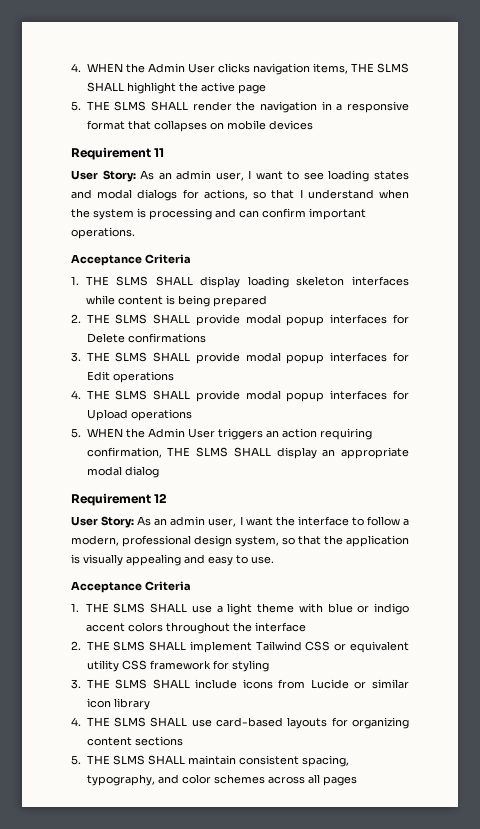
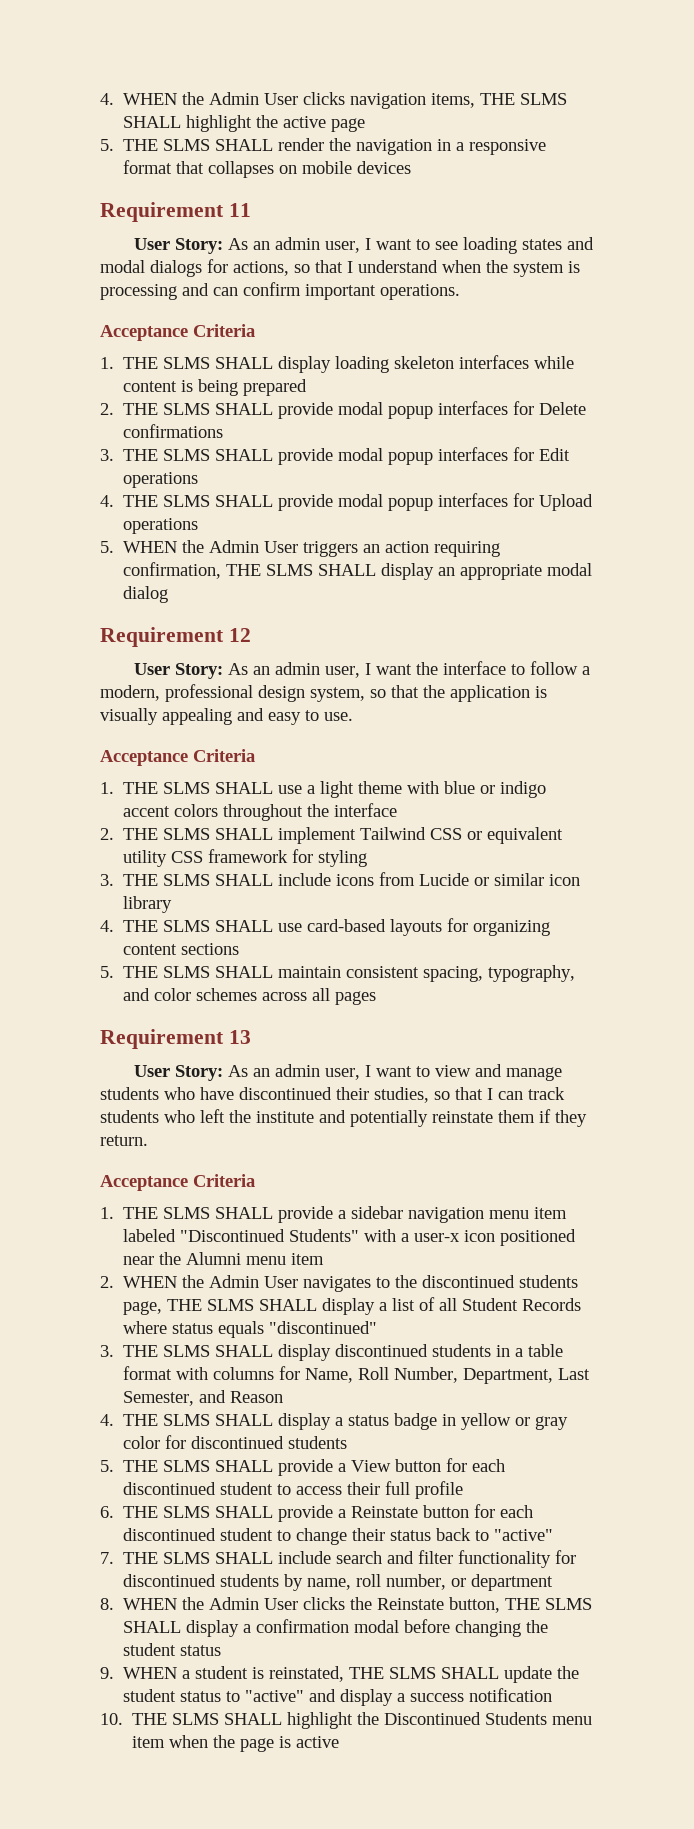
+ Requirement 13
+ User Story: As an admin user, I want to view and manage students who have discontinued their studies, so that I can track students who left the institute and potentially reinstate them if they return.
+ Acceptance Criteria
+ 1. THE SLMS SHALL provide a sidebar navigation menu item labeled "Discontinued Students" with a user-x icon positioned near the Alumni menu item
+ 2. WHEN the Admin User navigates to the discontinued students page, THE SLMS SHALL display a list of all Student Records where status equals "discontinued"
+ 3. THE SLMS SHALL display discontinued students in a table format with columns for Name, Roll Number, Department, Last Semester, and Reason
+ 4. THE SLMS SHALL display a status badge in yellow or gray color for discontinued students
+ 5. THE SLMS SHALL provide a View button for each discontinued student to access their full profile
+ 6. THE SLMS SHALL provide a Reinstate button for each discontinued student to change their status back to "active"
+ 7. THE SLMS SHALL include search and filter functionality for discontinued students by name, roll number, or department
+ 8. WHEN the Admin User clicks the Reinstate button, THE SLMS SHALL display a confirmation modal before changing the student status
+ 9. WHEN a student is reinstated, THE SLMS SHALL update the student status to "active" and display a success notification
+ 10. THE SLMS SHALL highlight the Discontinued Students menu item when the page is active

